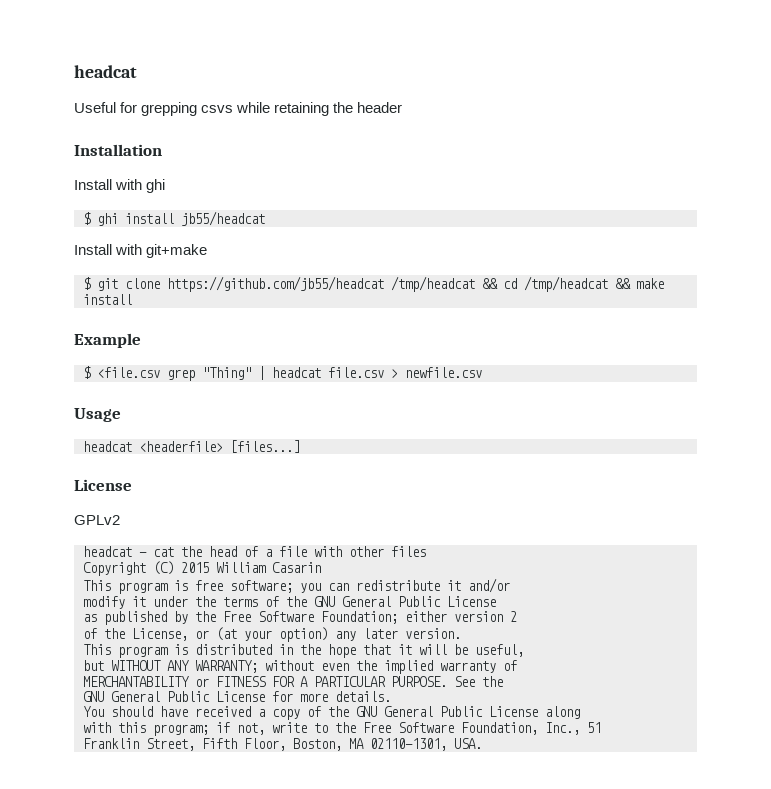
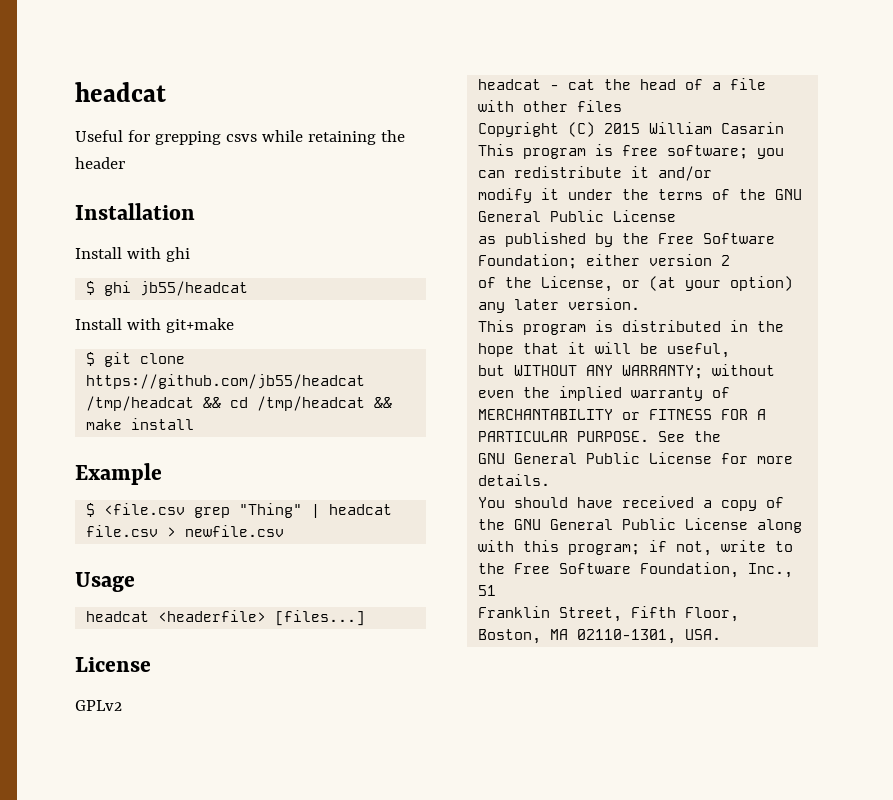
- $ ghi install jb55/headcat
+ $ ghi jb55/headcat

